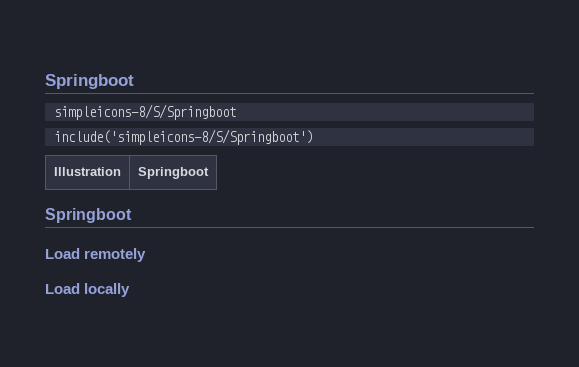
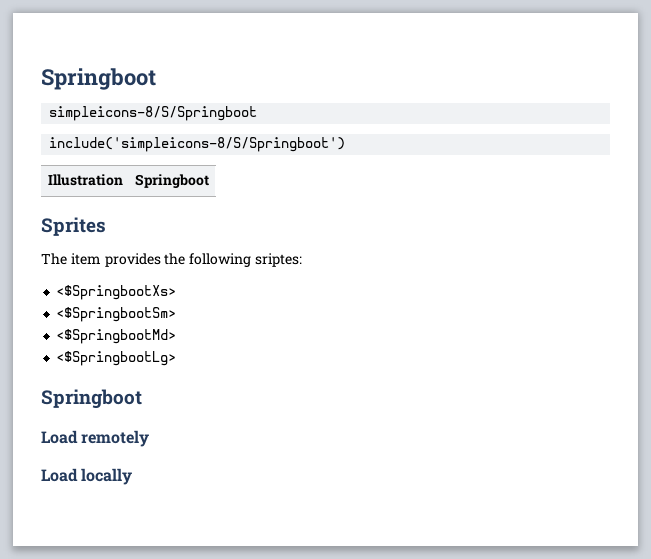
+ Sprites
+ The item provides the following sriptes:
+ <$SpringbootXs>
+ <$SpringbootSm>
+ <$SpringbootMd>
+ <$SpringbootLg>

